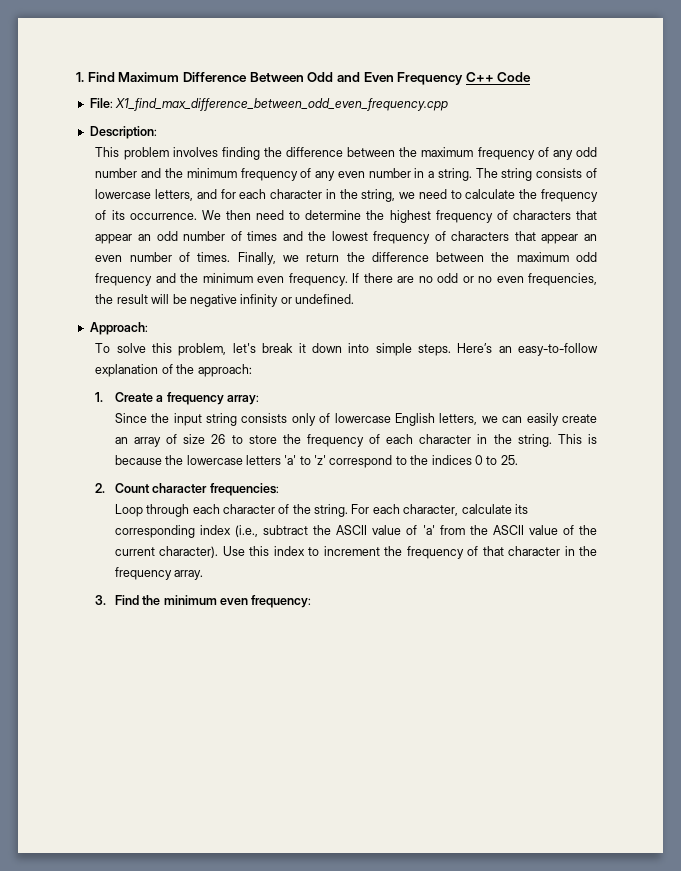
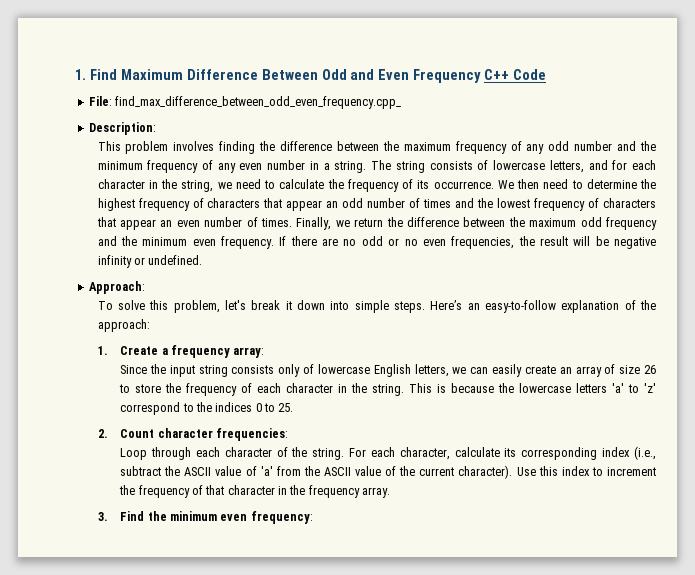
- File: X1_find_max_difference_between_odd_even_frequency.cpp
+ File: find_max_difference_between_odd_even_frequency.cpp_

